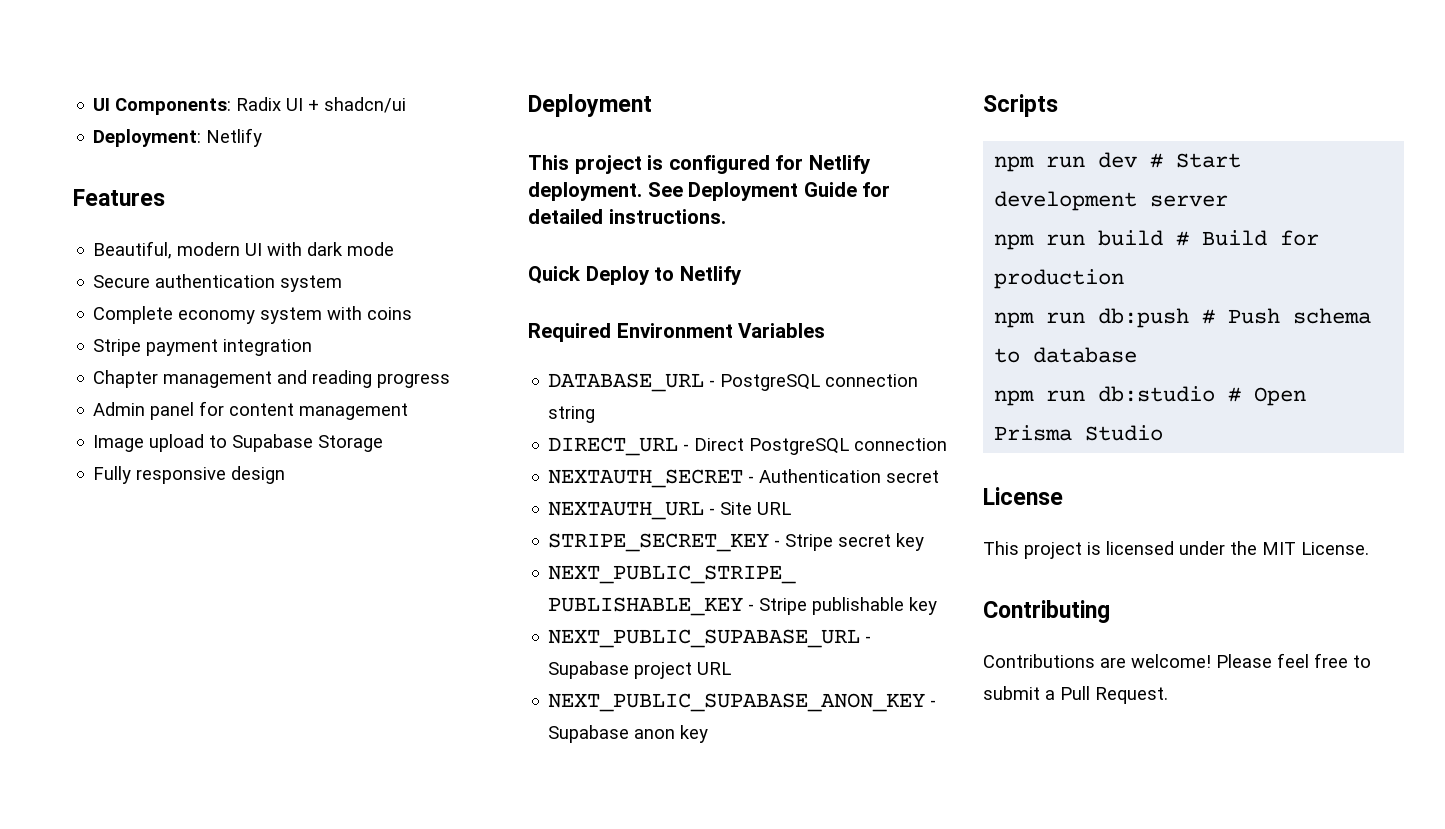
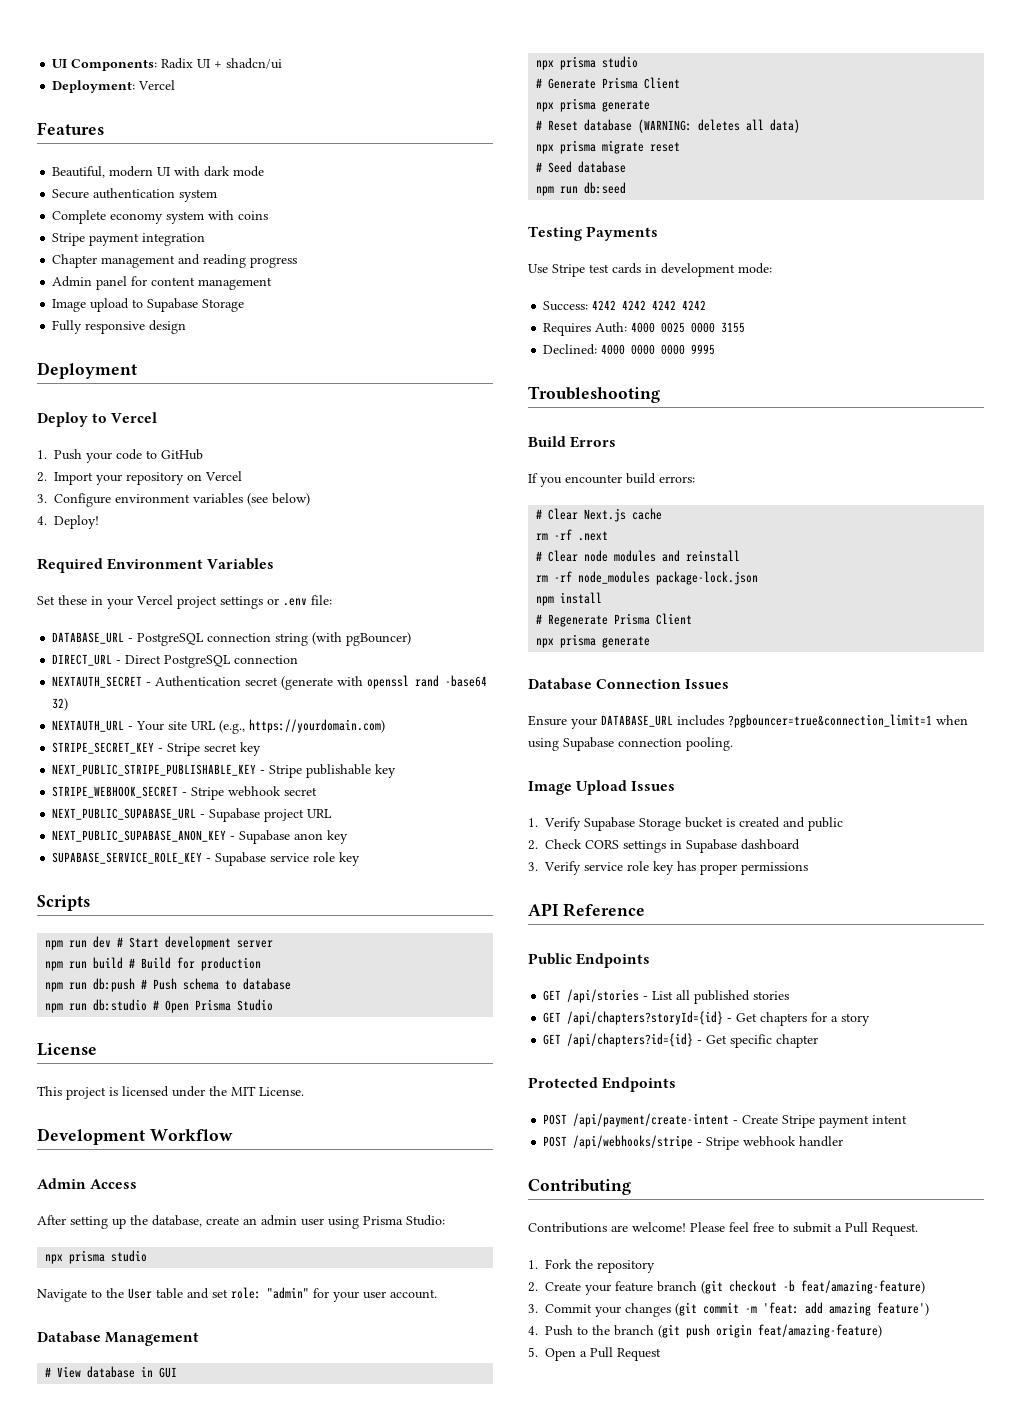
- Deployment: Netlify
+ Deployment: Vercel
- This project is configured for Netlify deployment. See Deployment Guide for detailed instructions.
- Quick Deploy to Netlify
+ Deploy to Vercel
+ 1. Push your code to GitHub
+ 2. Import your repository on Vercel
+ 3. Configure environment variables (see below)
+ 4. Deploy!
  Required Environment Variables
+ Set these in your Vercel project settings or .env file:
- DATABASE_URL - PostgreSQL connection string
+ DATABASE_URL - PostgreSQL connection string (with pgBouncer)
- NEXTAUTH_SECRET - Authentication secret
+ NEXTAUTH_SECRET - Authentication secret (generate with openssl rand -base64 32)
- NEXTAUTH_URL - Site URL
+ NEXTAUTH_URL - Your site URL (e.g., https://yourdomain.com)
+ STRIPE_WEBHOOK_SECRET - Stripe webhook secret
+ SUPABASE_SERVICE_ROLE_KEY - Supabase service role key
+ Development Workflow
+ Admin Access
+ After setting up the database, create an admin user using Prisma Studio:
+ npx prisma studio
+ Navigate to the User table and set role: "admin" for your user account.
+ Database Management
+ # View database in GUI
+ npx prisma studio
+ # Generate Prisma Client
+ npx prisma generate
+ # Reset database (WARNING: deletes all data)
+ npx prisma migrate reset
+ # Seed database
+ npm run db:seed
+ Testing Payments
+ Use Stripe test cards in development mode:
+ Success: 4242 4242 4242 4242
+ Requires Auth: 4000 0025 0000 3155
+ Declined: 4000 0000 0000 9995
+ Troubleshooting
+ Build Errors
+ If you encounter build errors:
+ # Clear Next.js cache
+ rm -rf .next
+ # Clear node modules and reinstall
+ rm -rf node_modules package-lock.json
+ npm install
+ # Regenerate Prisma Client
+ npx prisma generate
+ Database Connection Issues
+ Ensure your DATABASE_URL includes ?pgbouncer=true&connection_limit=1 when using Supabase connection pooling.
+ Image Upload Issues
+ 1. Verify Supabase Storage bucket is created and public
+ 2. Check CORS settings in Supabase dashboard
+ 3. Verify service role key has proper permissions
+ API Reference
+ Public Endpoints
+ GET /api/stories - List all published stories
+ GET /api/chapters?storyId={id} - Get chapters for a story
+ GET /api/chapters?id={id} - Get specific chapter
+ Protected Endpoints
+ POST /api/payment/create-intent - Create Stripe payment intent
+ POST /api/webhooks/stripe - Stripe webhook handler
+ 1. Fork the repository
+ 2. Create your feature branch (git checkout -b feat/amazing-feature)
+ 3. Commit your changes (git commit -m 'feat: add amazing feature')
+ 4. Push to the branch (git push origin feat/amazing-feature)
+ 5. Open a Pull Request

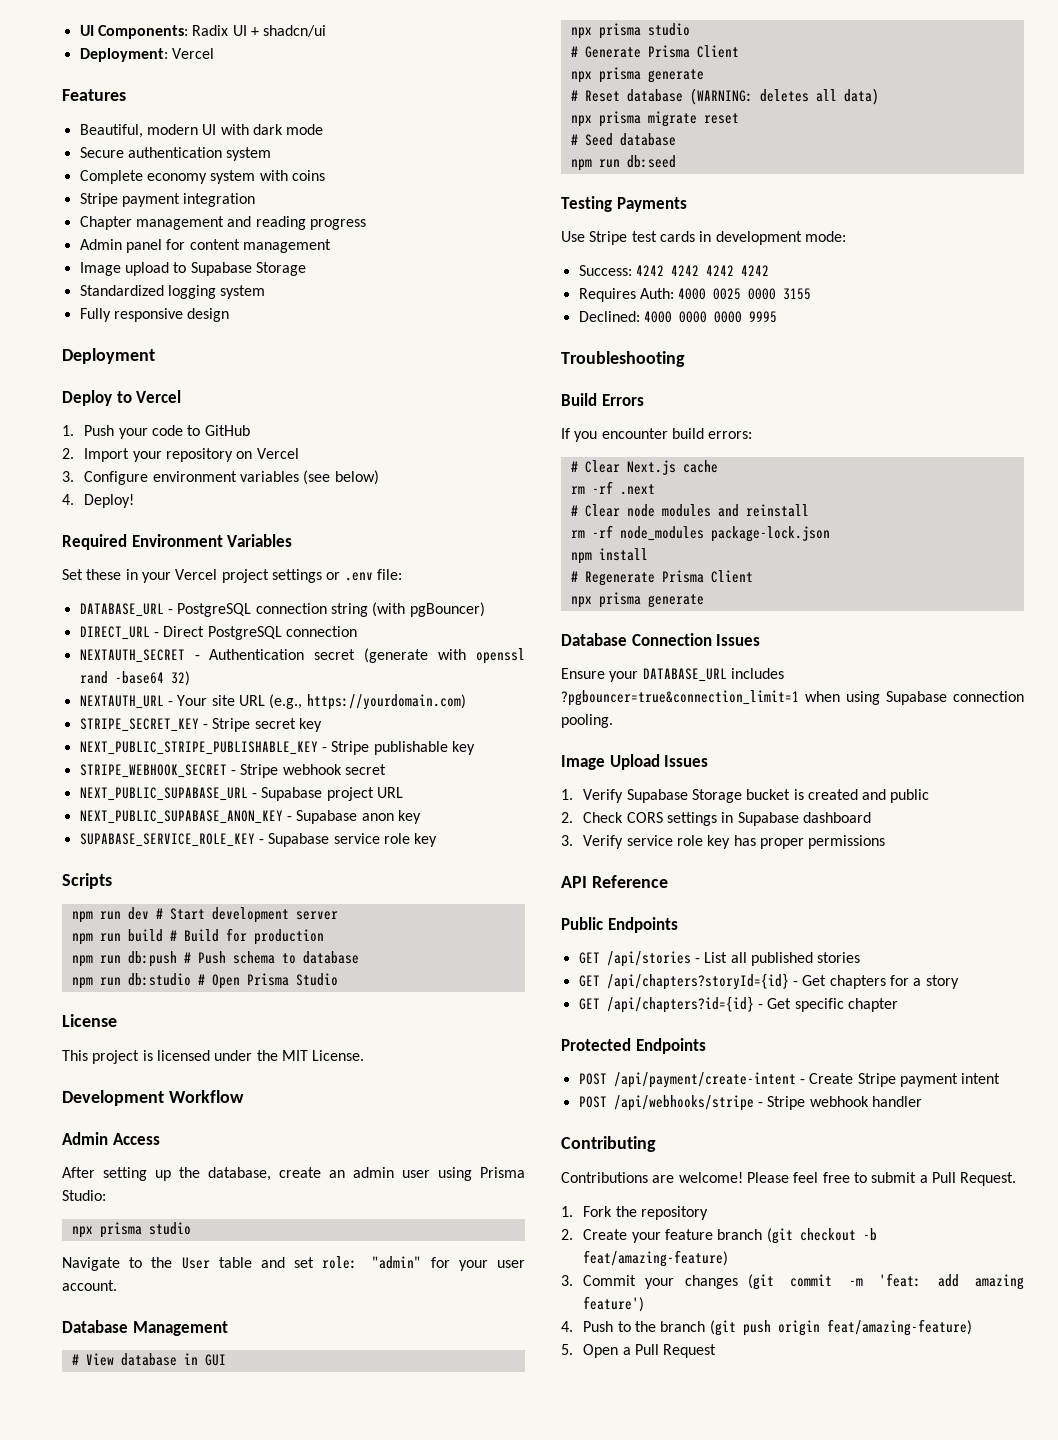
+ Standardized logging system

